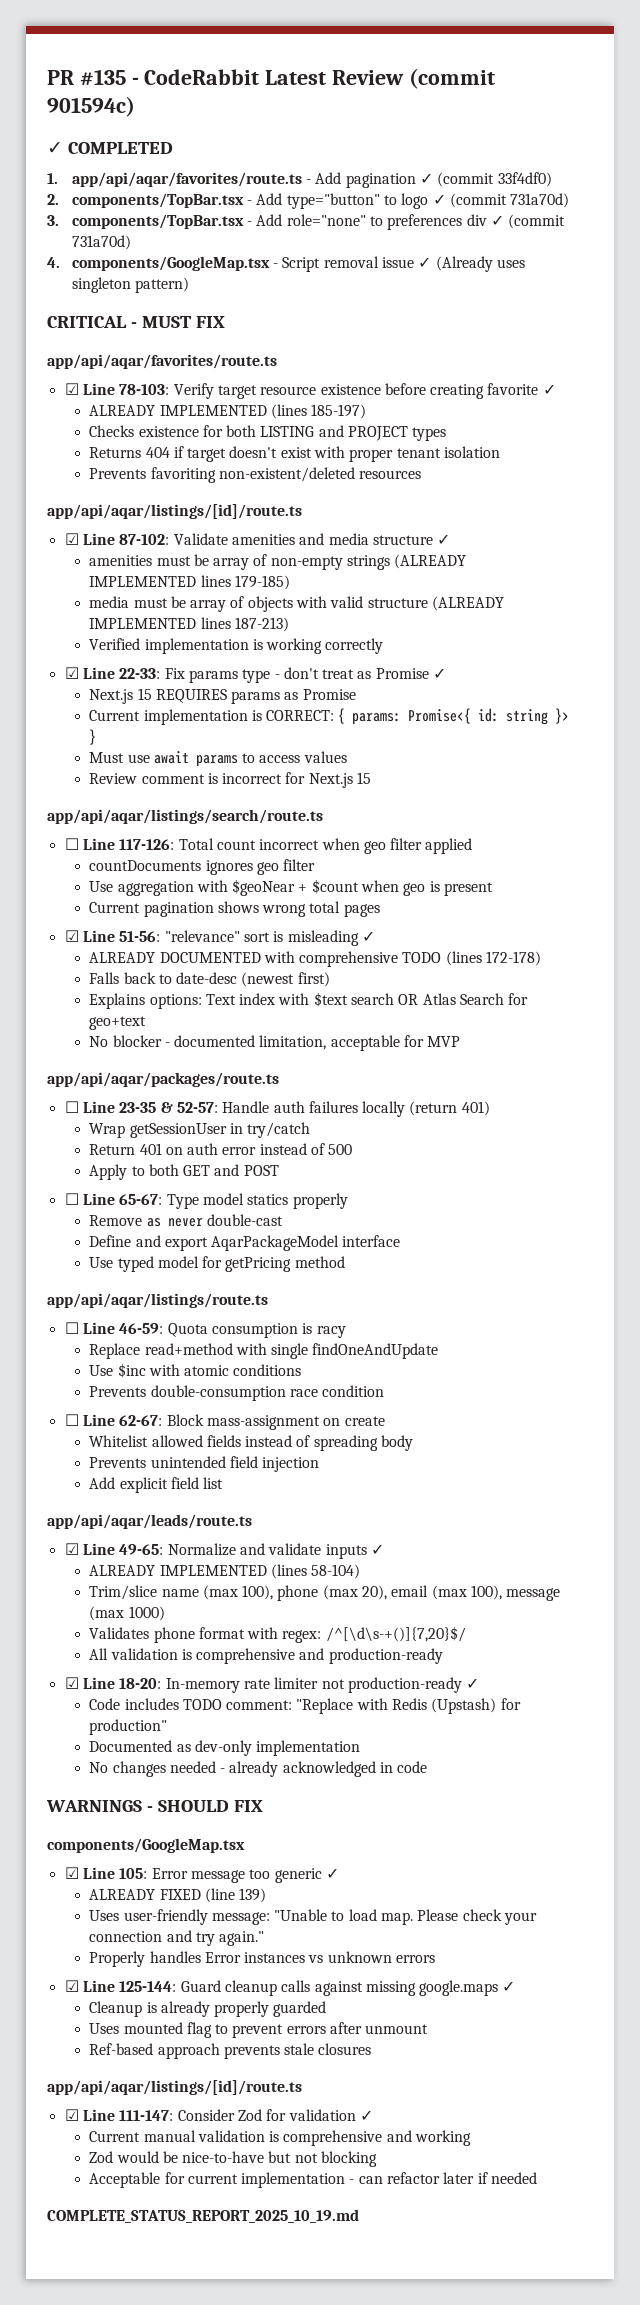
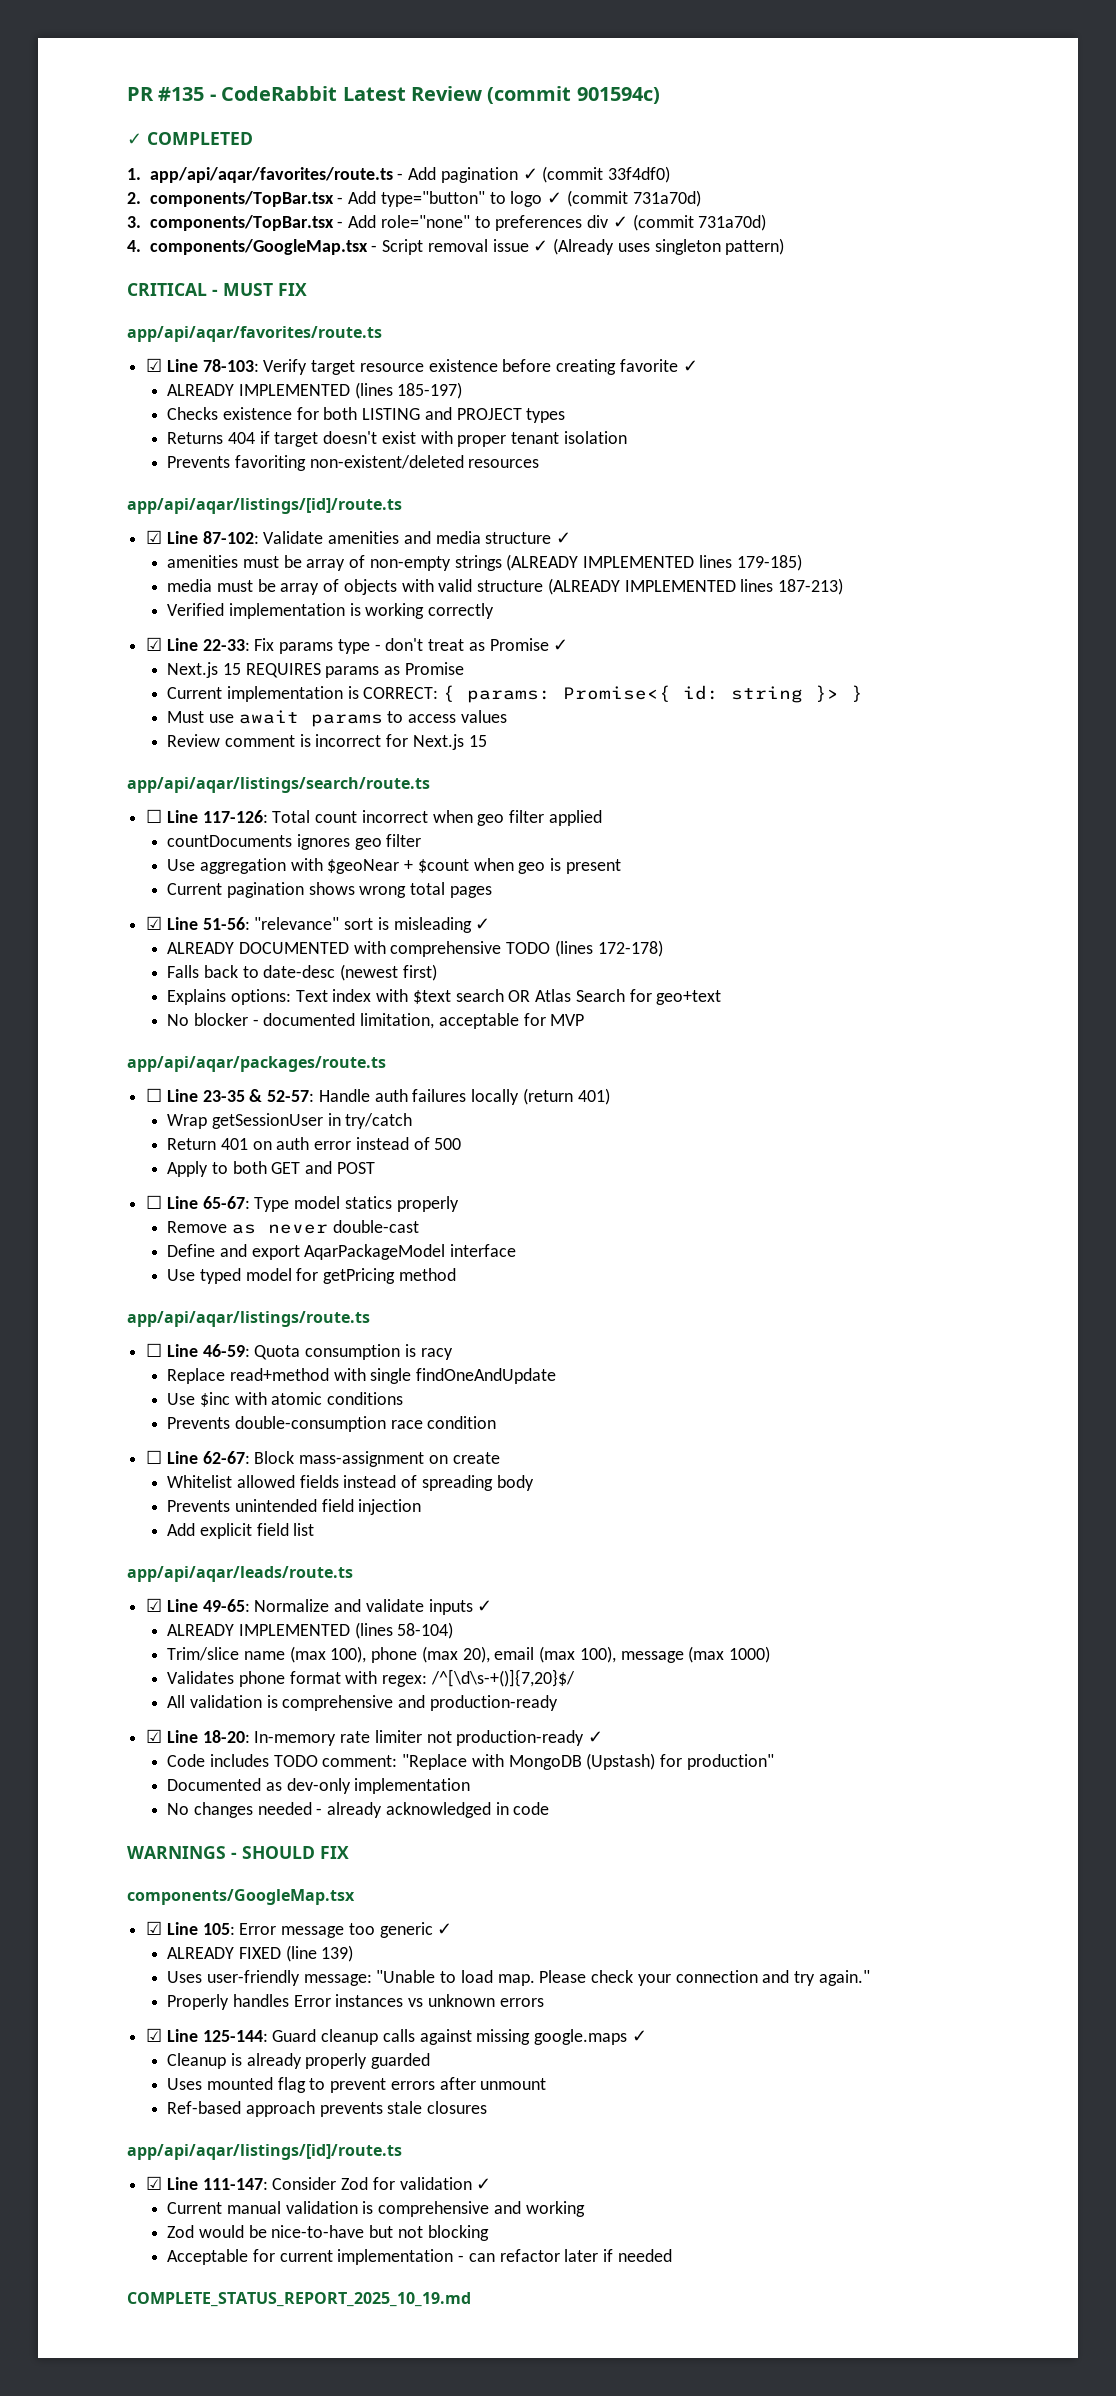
- Code includes TODO comment: "Replace with Redis (Upstash) for production"
+ Code includes TODO comment: "Replace with MongoDB (Upstash) for production"

